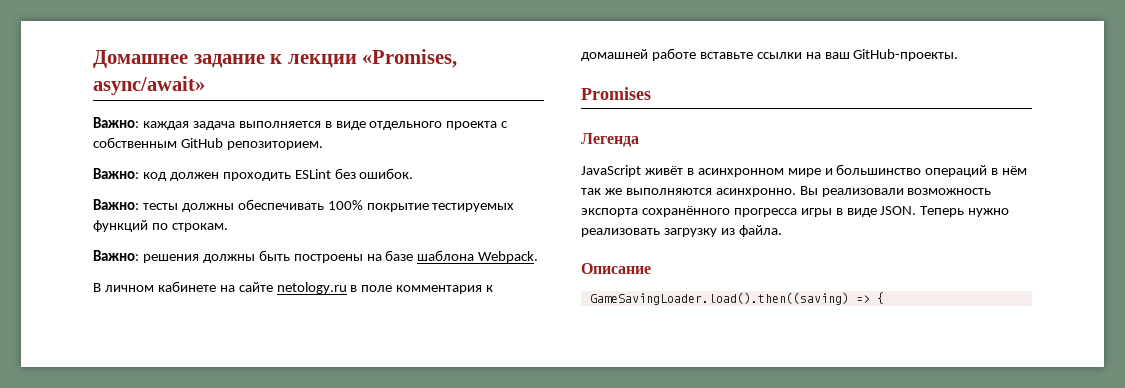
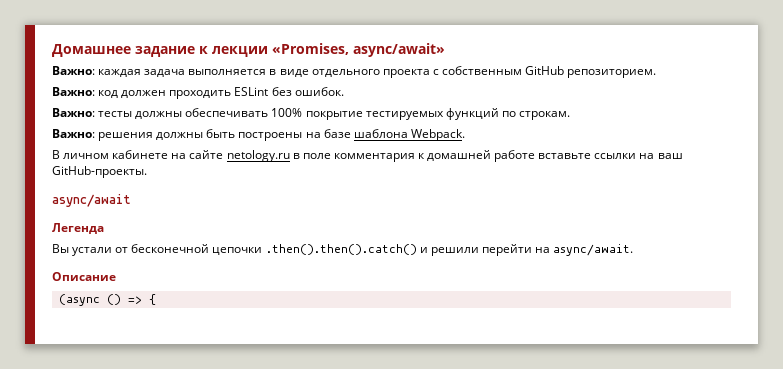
- Promises
+ async/await
- JavaScript живёт в асинхронном мире и большинство операций в нём так же выполняются асинхронно. Вы реализовали возможность экспорта сохранённого прогресса игры в виде JSON. Теперь нужно реализовать загрузку из файла.
+ Вы устали от бесконечной цепочки .then().then().catch() и решили перейти на async/await.
- GameSavingLoader.load().then((saving) => {
+ (async () => {

